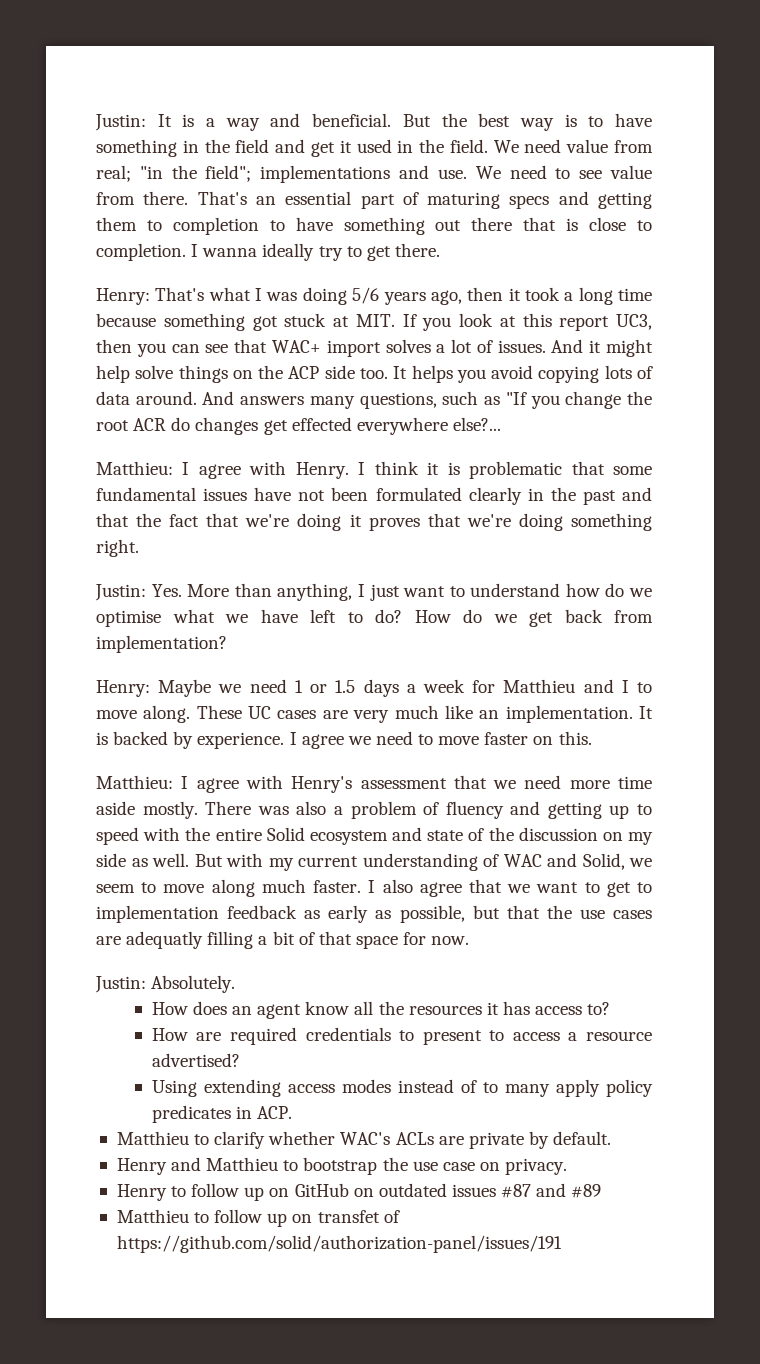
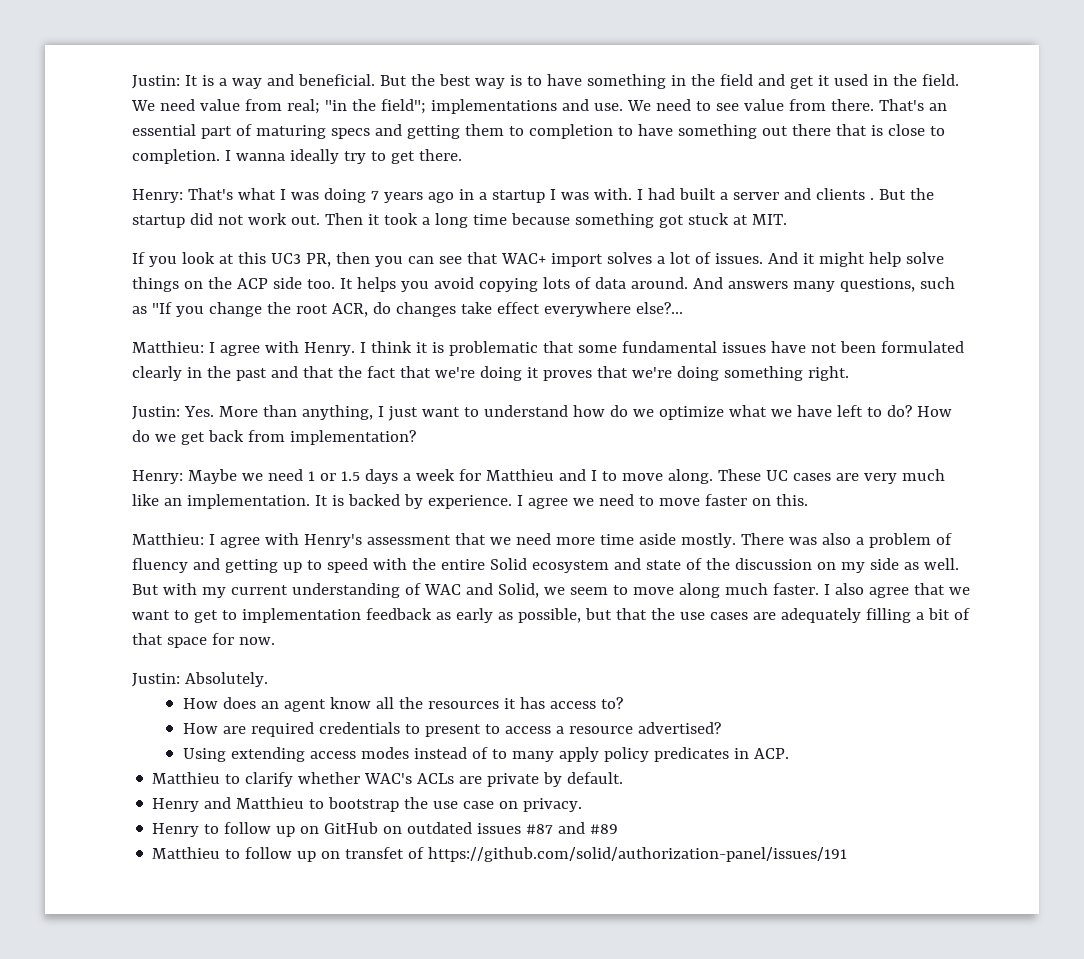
- Henry: That's what I was doing 5/6 years ago, then it took a long time because something got stuck at MIT. If you look at this report UC3, then you can see that WAC+ import solves a lot of issues.
+ Henry: That's what I was doing 7 years ago in a startup I was with. I had built a server and clients . But the startup did not work out. Then it took a long time because something got stuck at MIT.
+ If you look at this UC3 PR, then you can see that WAC+ import solves a lot of issues.
- And answers many questions, such as "If you change the root ACR do changes get effected everywhere else?...
+ And answers many questions, such as "If you change the root ACR, do changes take effect everywhere else?...
- Justin: Yes. More than anything, I just want to understand how do we optimise what we have left to do?
+ Justin: Yes. More than anything, I just want to understand how do we optimize what we have left to do?
- I also agree that we want to get to implementation feedback as early as possible, but that the use cases are adequatly filling a bit of that space for now.
+ I also agree that we want to get to implementation feedback as early as possible, but that the use cases are adequately filling a bit of that space for now.

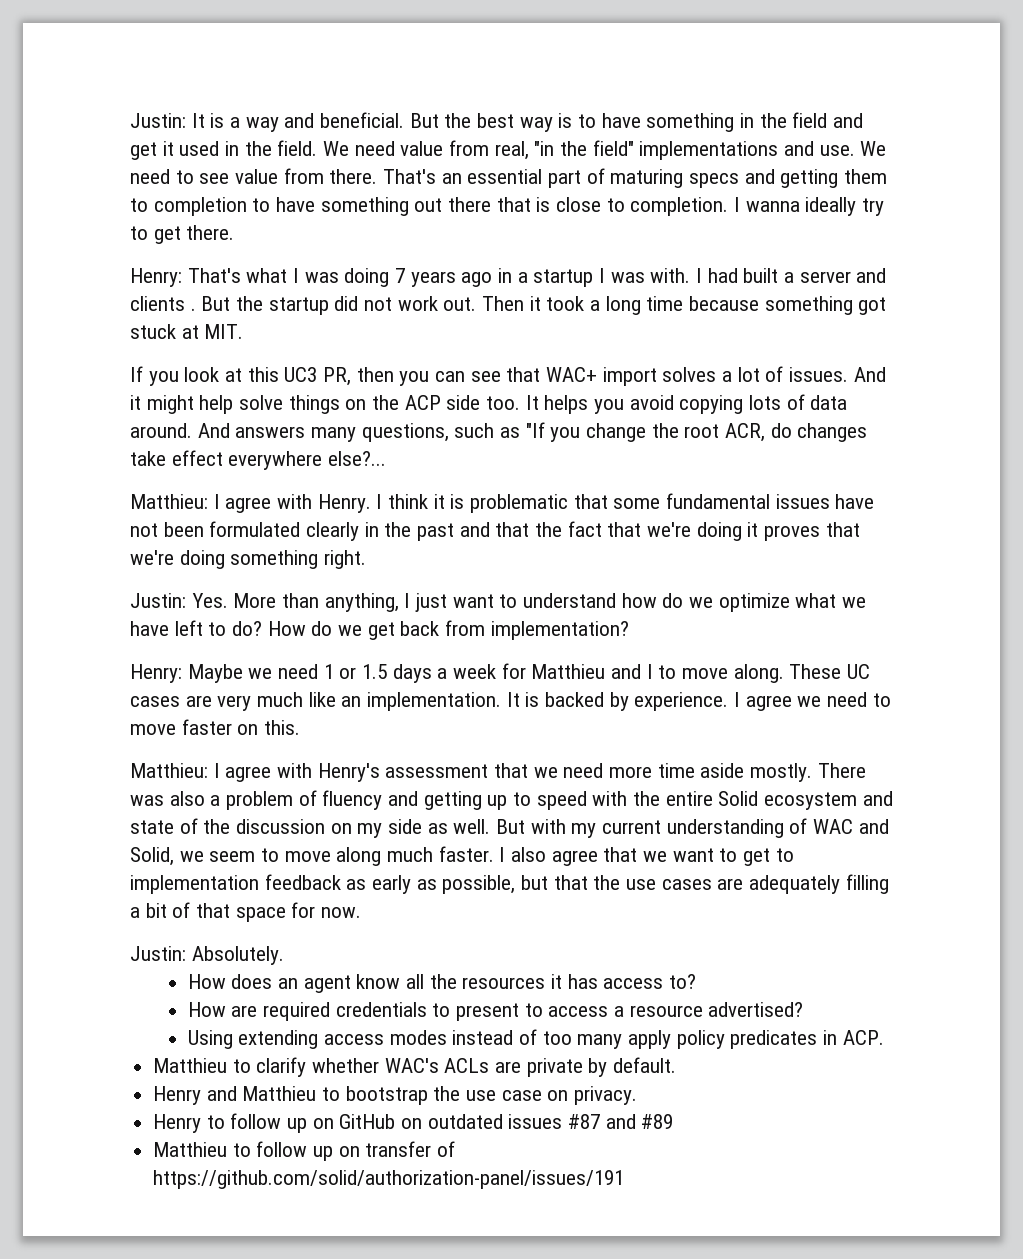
- We need value from real; "in the field"; implementations and use.
+ We need value from real, "in the field" implementations and use.
- Using extending access modes instead of to many apply policy predicates in ACP.
+ Using extending access modes instead of too many apply policy predicates in ACP.
- Matthieu to follow up on transfet of https://github.com/solid/authorization-panel/issues/191
+ Matthieu to follow up on transfer of https://github.com/solid/authorization-panel/issues/191

